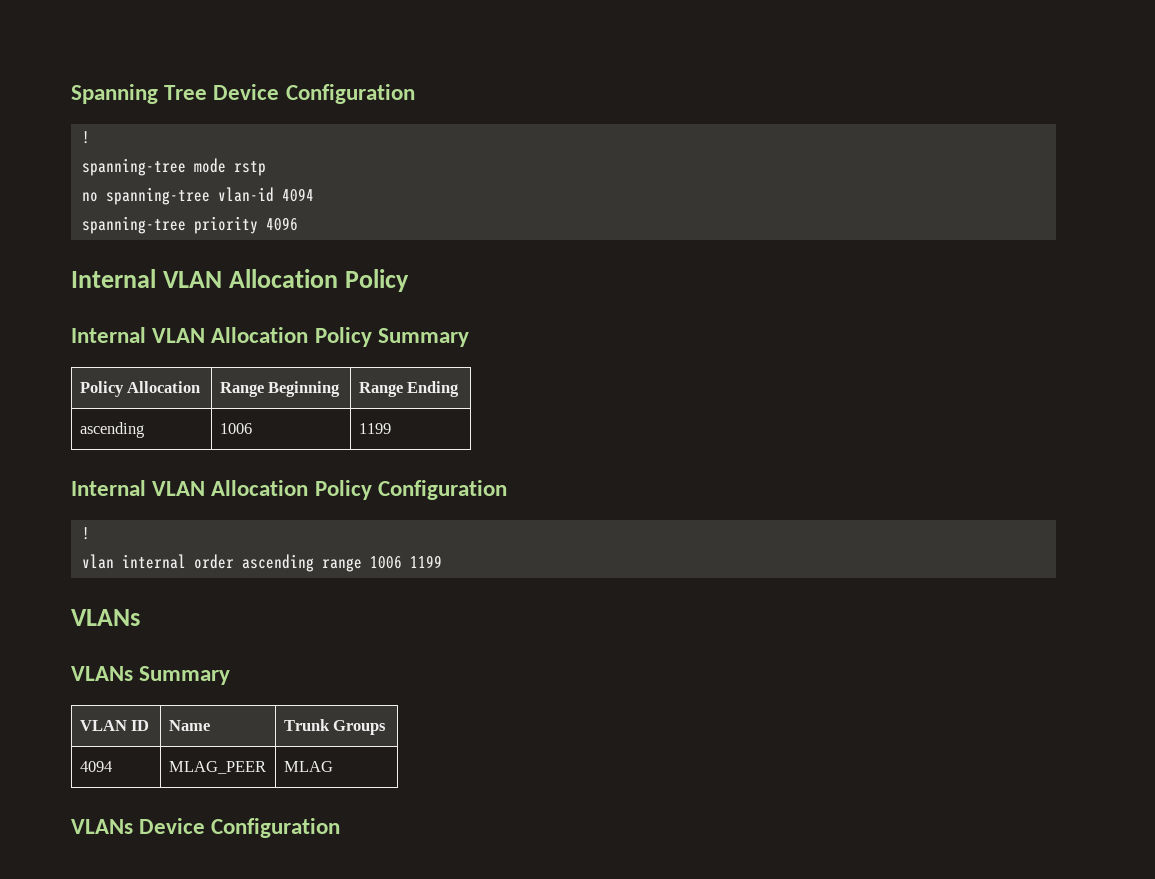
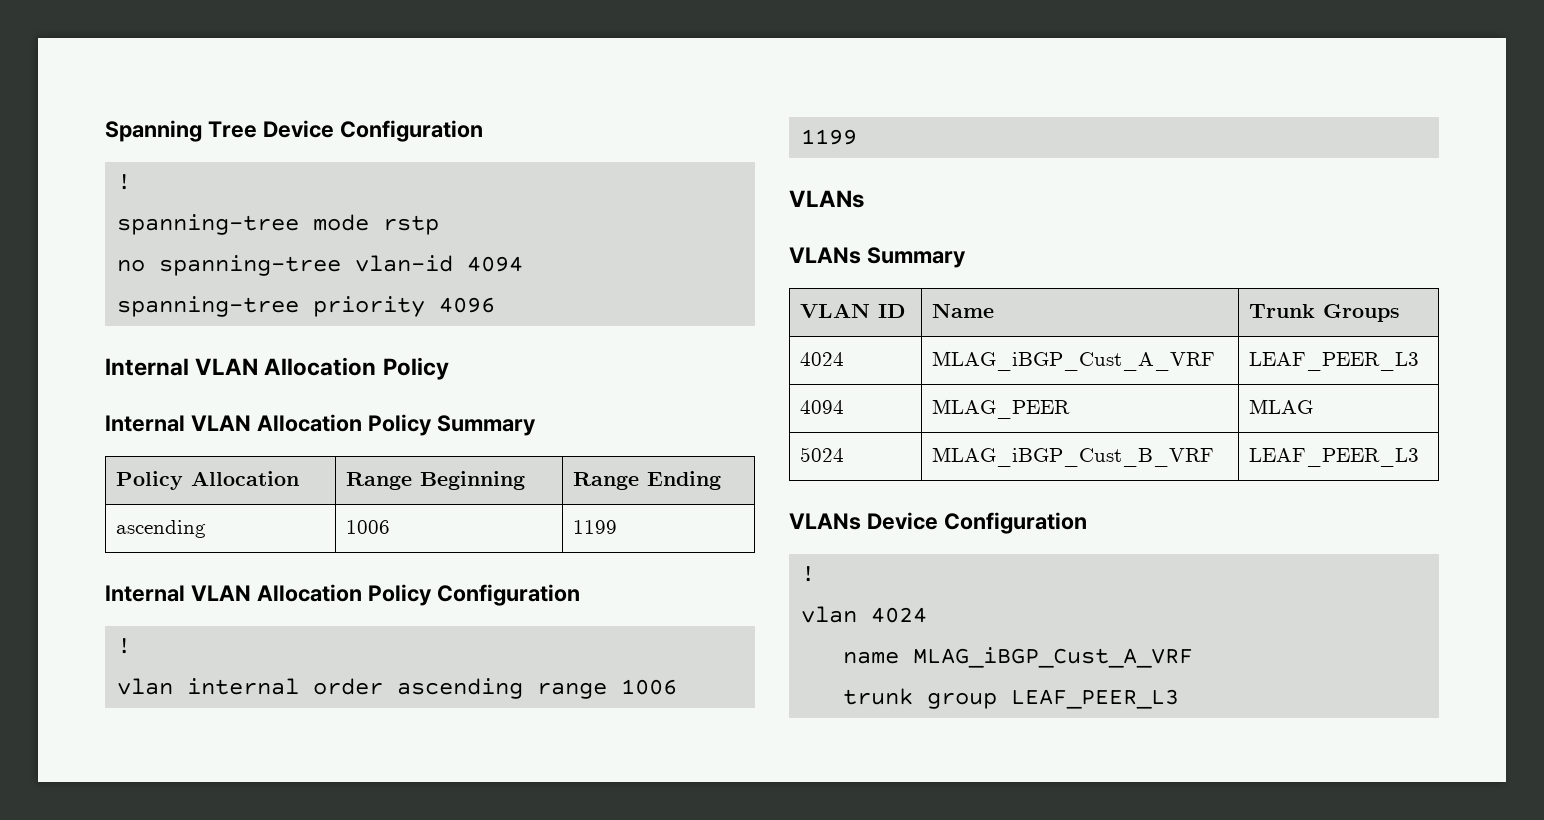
+ 4024 | MLAG_iBGP_Cust_A_VRF | LEAF_PEER_L3
+ 5024 | MLAG_iBGP_Cust_B_VRF | LEAF_PEER_L3
  VLANs Device Configuration
+ !
+ vlan 4024
+ name MLAG_iBGP_Cust_A_VRF
+ trunk group LEAF_PEER_L3

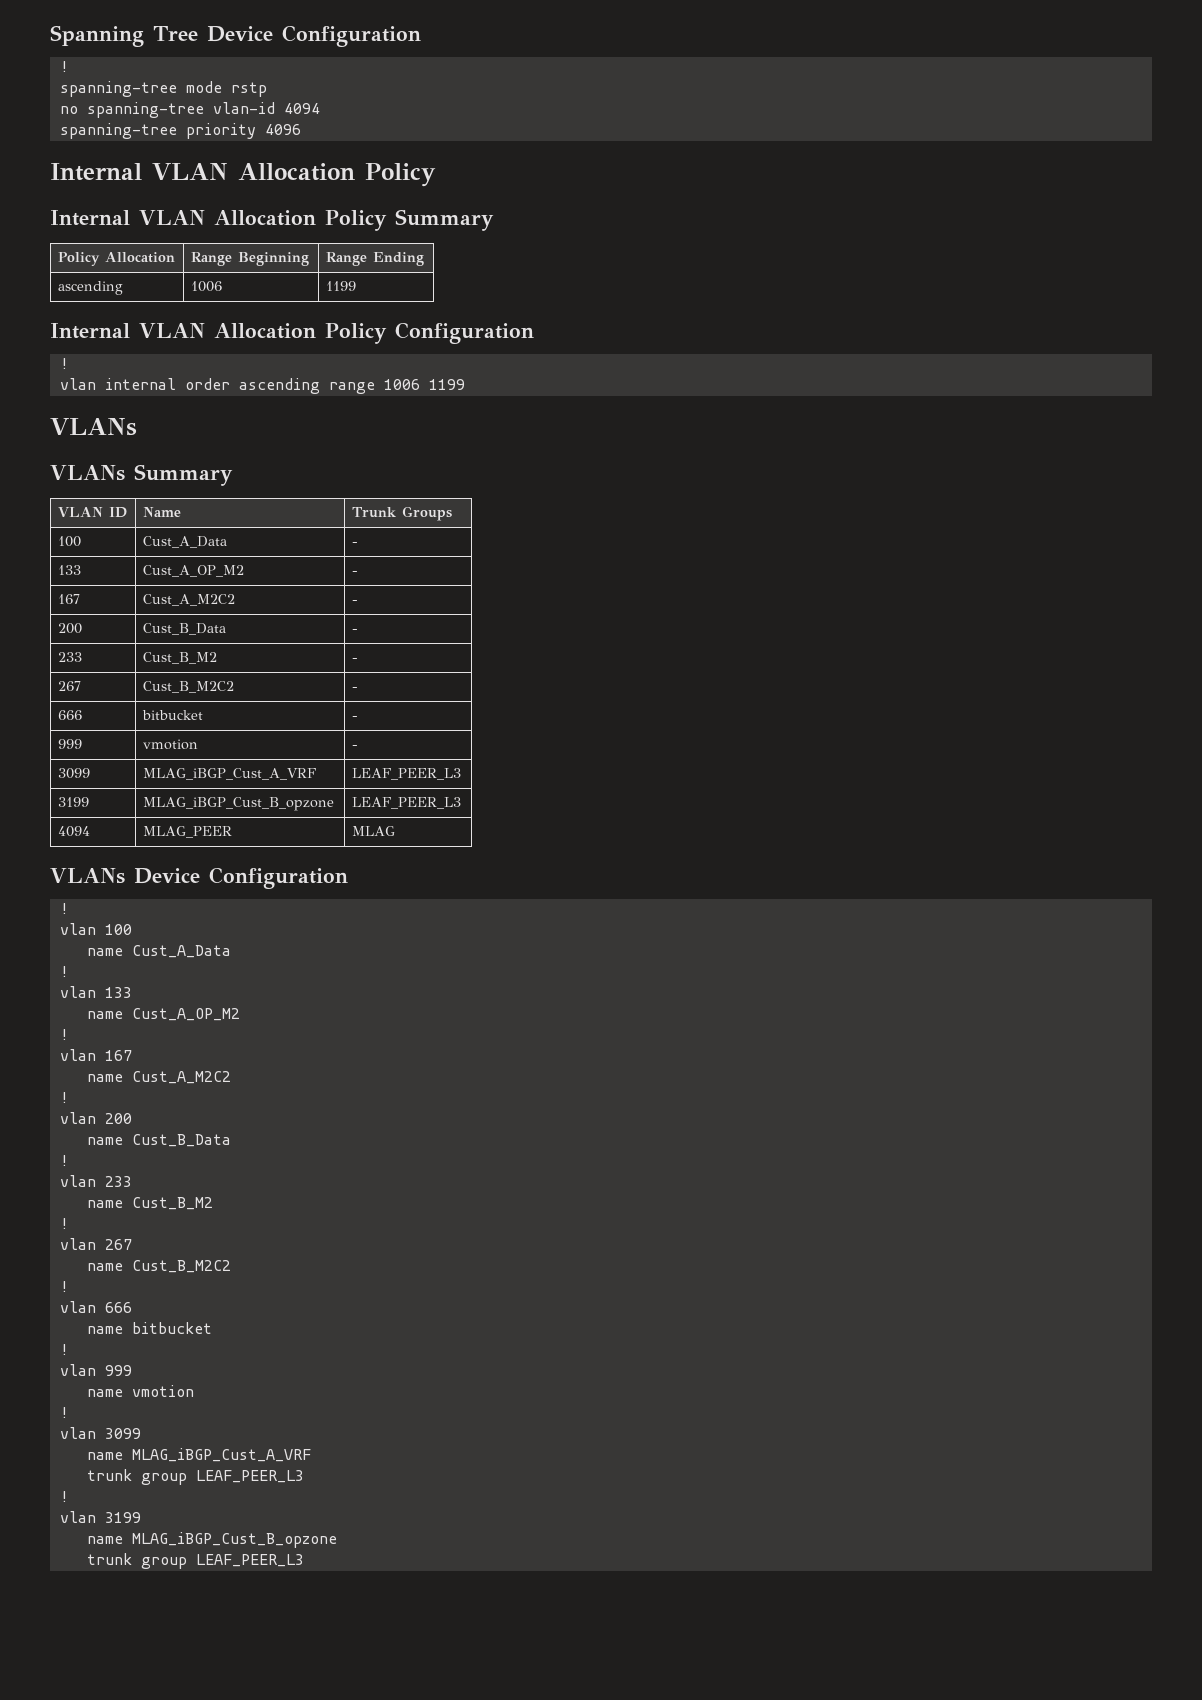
- 4024 | MLAG_iBGP_Cust_A_VRF | LEAF_PEER_L3
+ 100 | Cust_A_Data | -
+ 133 | Cust_A_OP_M2 | -
+ 167 | Cust_A_M2C2 | -
+ 200 | Cust_B_Data | -
+ 233 | Cust_B_M2 | -
+ 267 | Cust_B_M2C2 | -
+ 666 | bitbucket | -
+ 999 | vmotion | -
+ 3099 | MLAG_iBGP_Cust_A_VRF | LEAF_PEER_L3
+ 3199 | MLAG_iBGP_Cust_B_opzone | LEAF_PEER_L3
- 5024 | MLAG_iBGP_Cust_B_VRF | LEAF_PEER_L3
- vlan 4024
+ vlan 100
+ name Cust_A_Data
+ !
+ vlan 133
+ name Cust_A_OP_M2
+ !
+ vlan 167
+ name Cust_A_M2C2
+ !
+ vlan 200
+ name Cust_B_Data
+ !
+ vlan 233
+ name Cust_B_M2
+ !
+ vlan 267
+ name Cust_B_M2C2
+ !
+ vlan 666
+ name bitbucket
+ !
+ vlan 999
+ name vmotion
+ !
+ vlan 3099
  name MLAG_iBGP_Cust_A_VRF
+ trunk group LEAF_PEER_L3
+ !
+ vlan 3199
+ name MLAG_iBGP_Cust_B_opzone

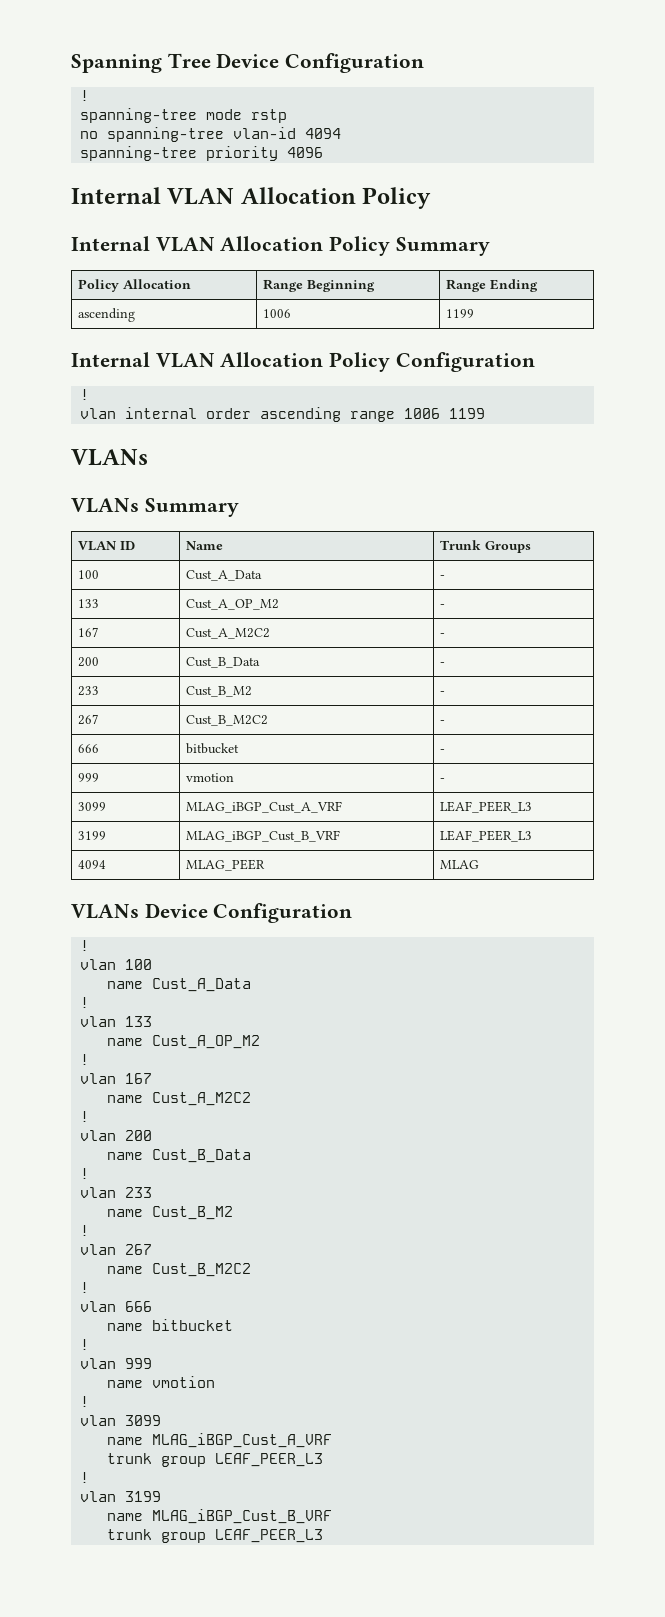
- 3199 | MLAG_iBGP_Cust_B_opzone | LEAF_PEER_L3
+ 3199 | MLAG_iBGP_Cust_B_VRF | LEAF_PEER_L3
- name MLAG_iBGP_Cust_B_opzone
+ name MLAG_iBGP_Cust_B_VRF

